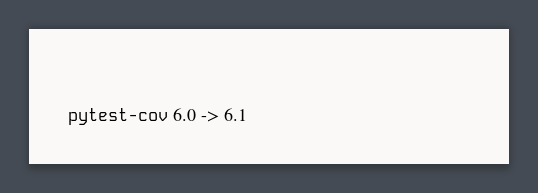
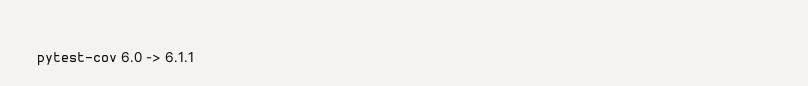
- pytest-cov 6.0 -> 6.1
+ pytest-cov 6.0 -> 6.1.1

